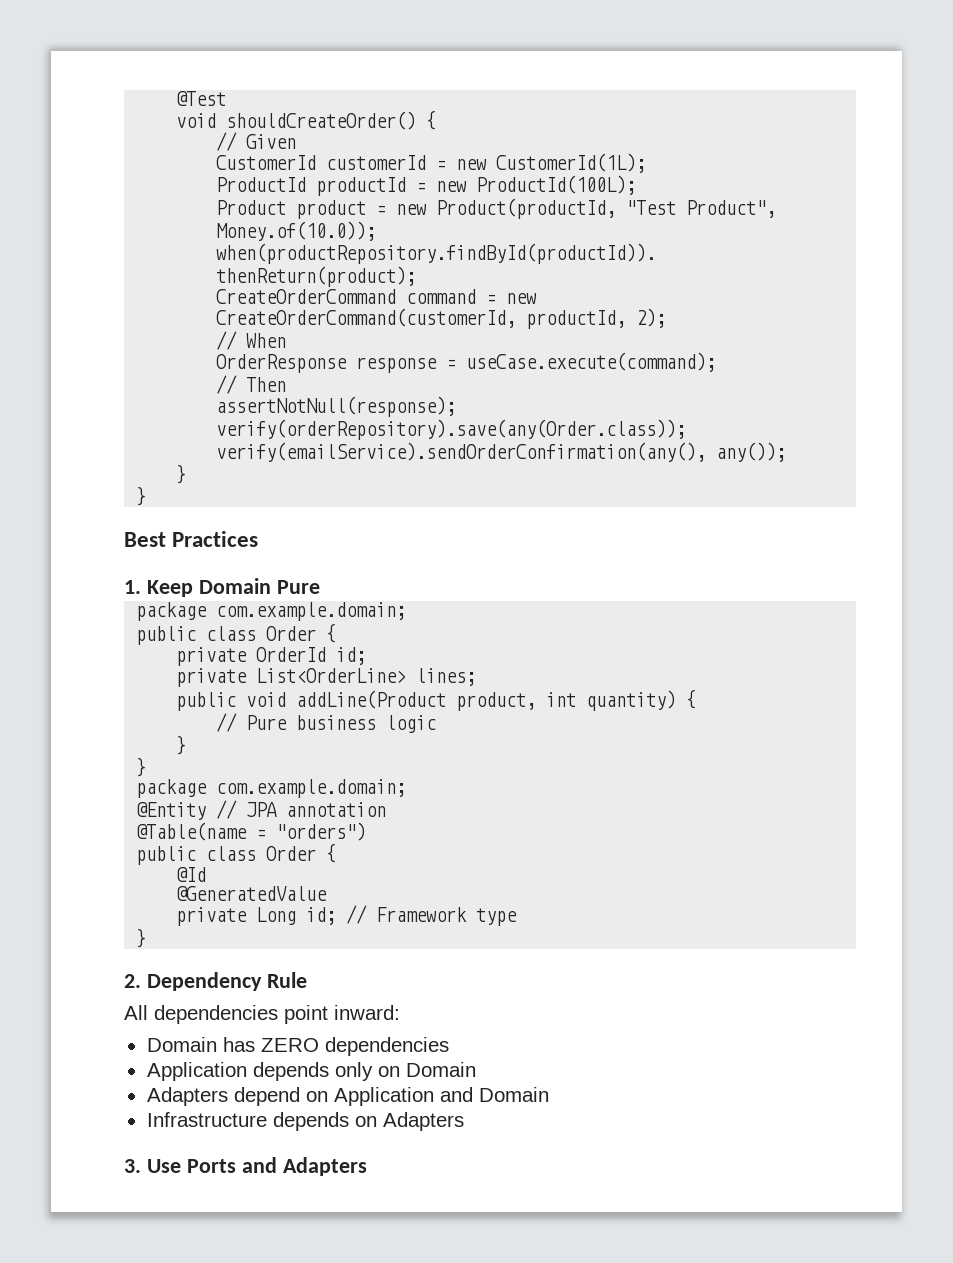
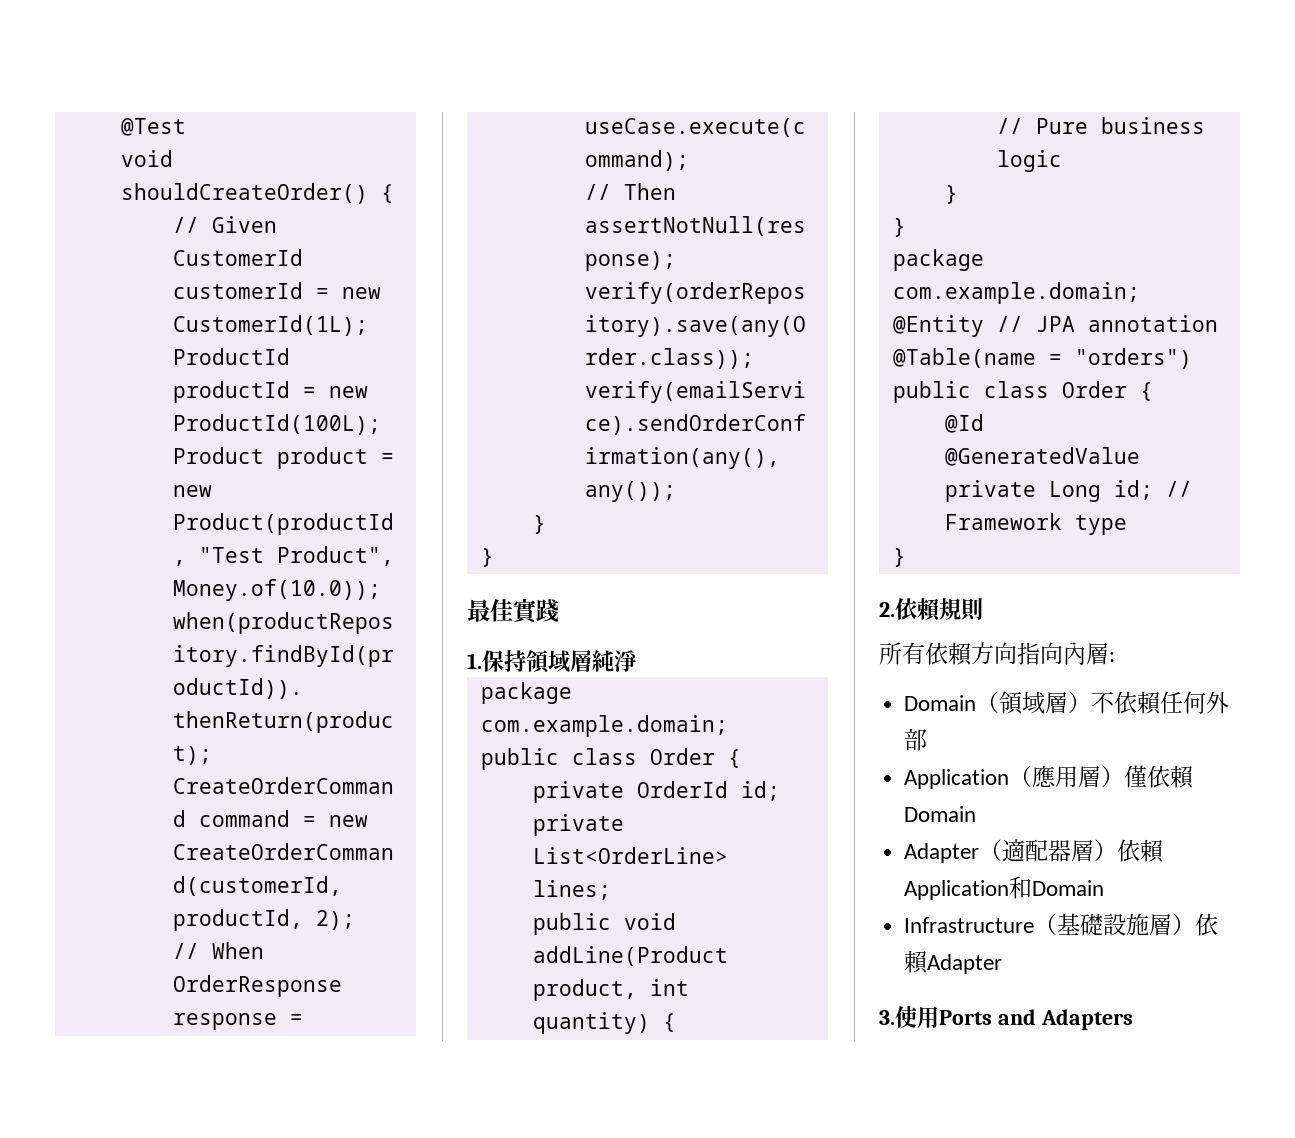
- Best Practices
+ 最佳實踐
- 1. Keep Domain Pure
+ 1.保持領域層純淨
- 2. Dependency Rule
- All dependencies point inward:
- Domain has ZERO dependencies
- Application depends only on Domain
- Adapters depend on Application and Domain
- Infrastructure depends on Adapters
+ 2.依賴規則
+ 所有依賴方向指向內層:
+ Domain（領域層）不依賴任何外部
+ Application（應用層）僅依賴Domain
+ Adapter（適配器層）依賴Application和Domain
+ Infrastructure（基礎設施層）依賴Adapter
- 3. Use Ports and Adapters
+ 3.使用Ports and Adapters

